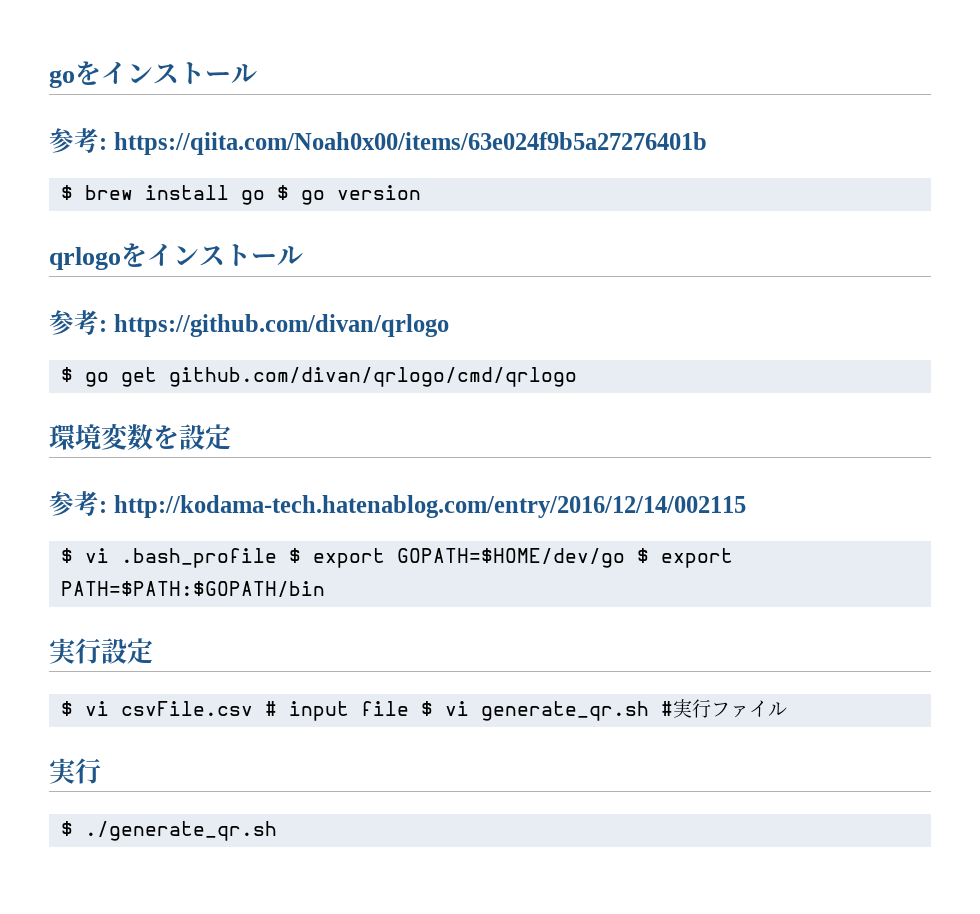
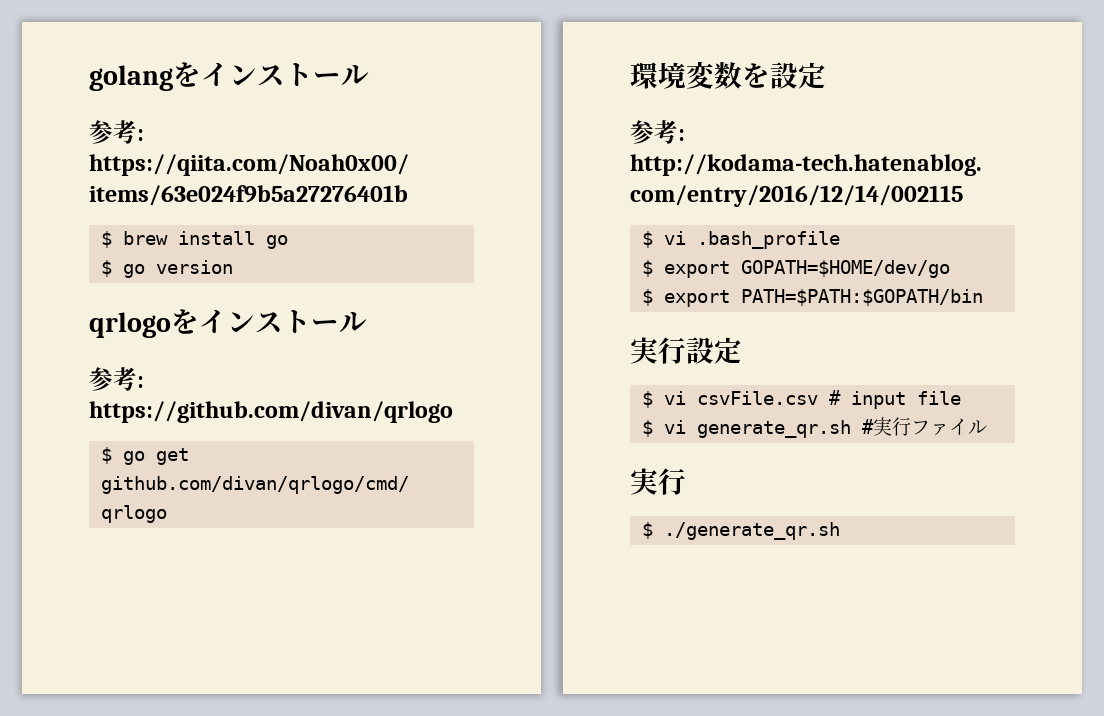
- goをインストール
+ golangをインストール
- $ brew install go $ go version
+ $ brew install go
+ $ go version
- $ vi .bash_profile $ export GOPATH=$HOME/dev/go $ export PATH=$PATH:$GOPATH/bin
+ $ vi .bash_profile
+ $ export GOPATH=$HOME/dev/go
+ $ export PATH=$PATH:$GOPATH/bin
- $ vi csvFile.csv # input file $ vi generate_qr.sh #実行ファイル
+ $ vi csvFile.csv # input file
+ $ vi generate_qr.sh #実行ファイル

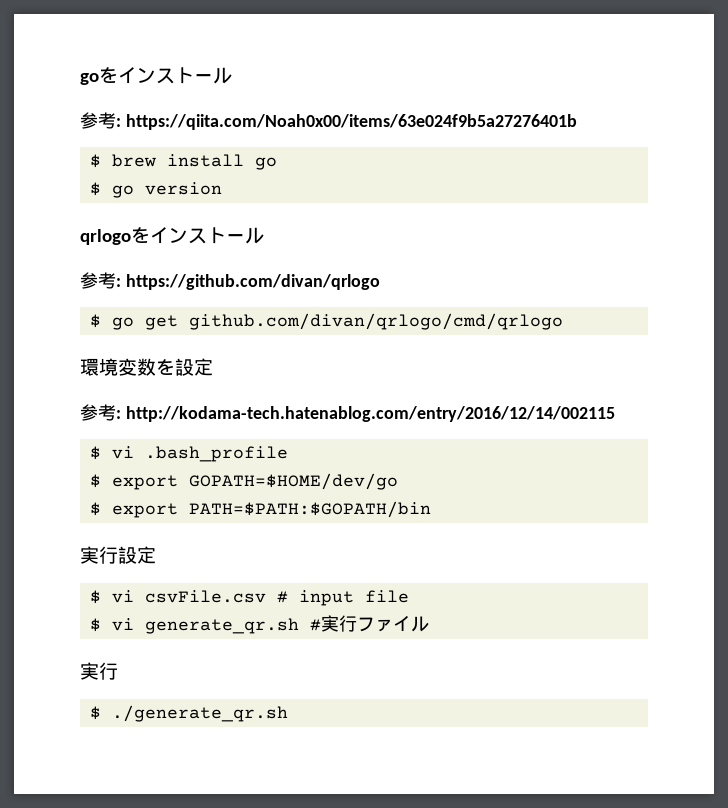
- golangをインストール
+ goをインストール

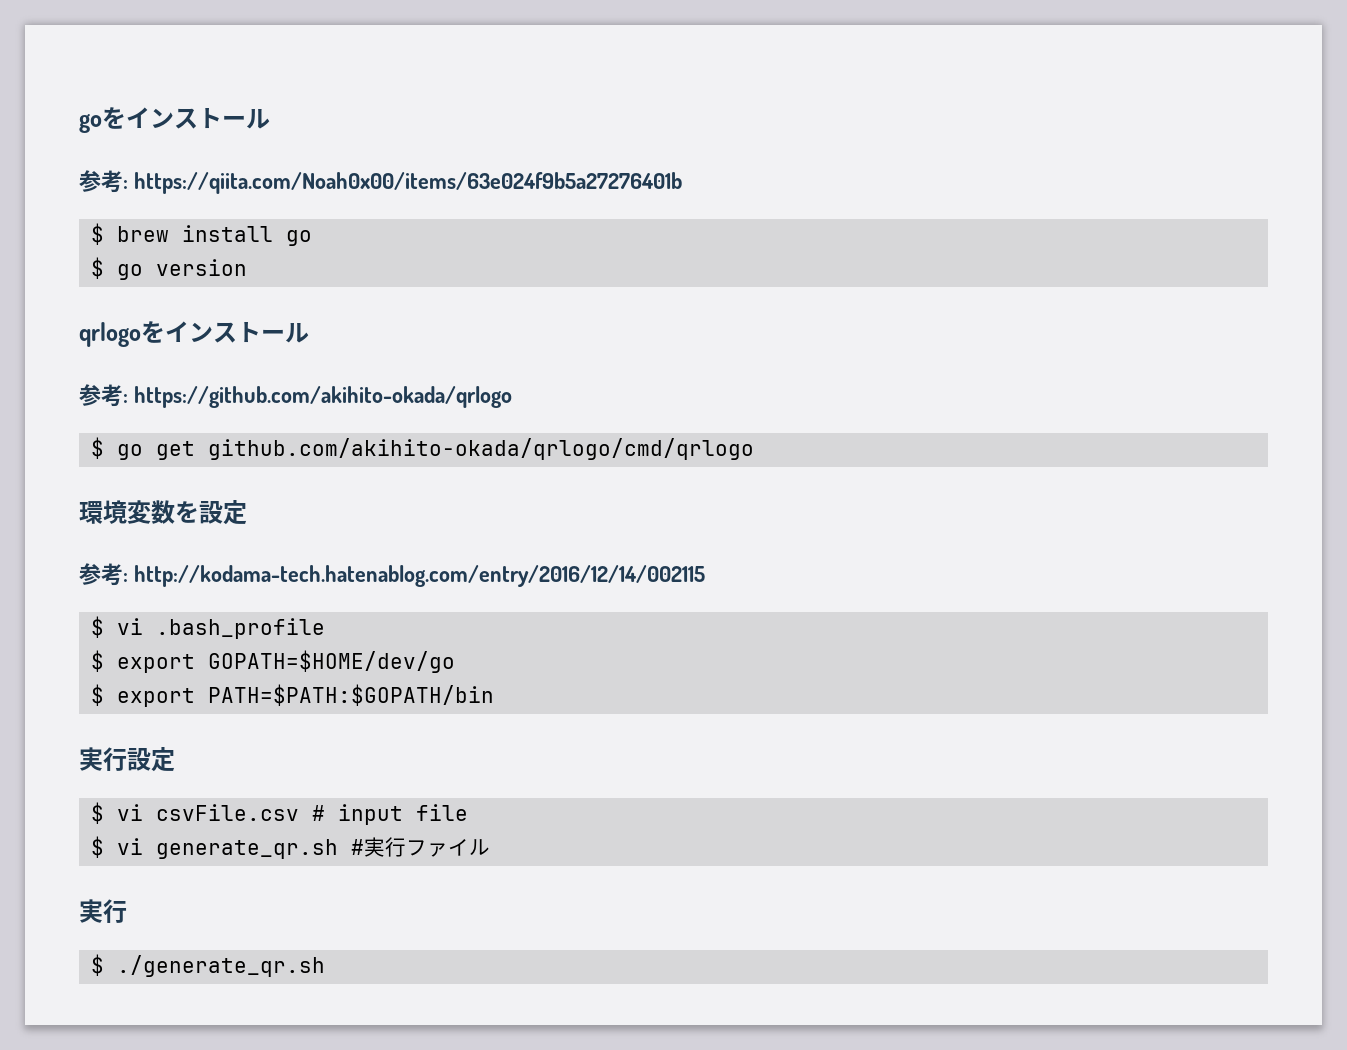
- 参考: https://github.com/divan/qrlogo
+ 参考: https://github.com/akihito-okada/qrlogo
- $ go get github.com/divan/qrlogo/cmd/qrlogo
+ $ go get github.com/akihito-okada/qrlogo/cmd/qrlogo

